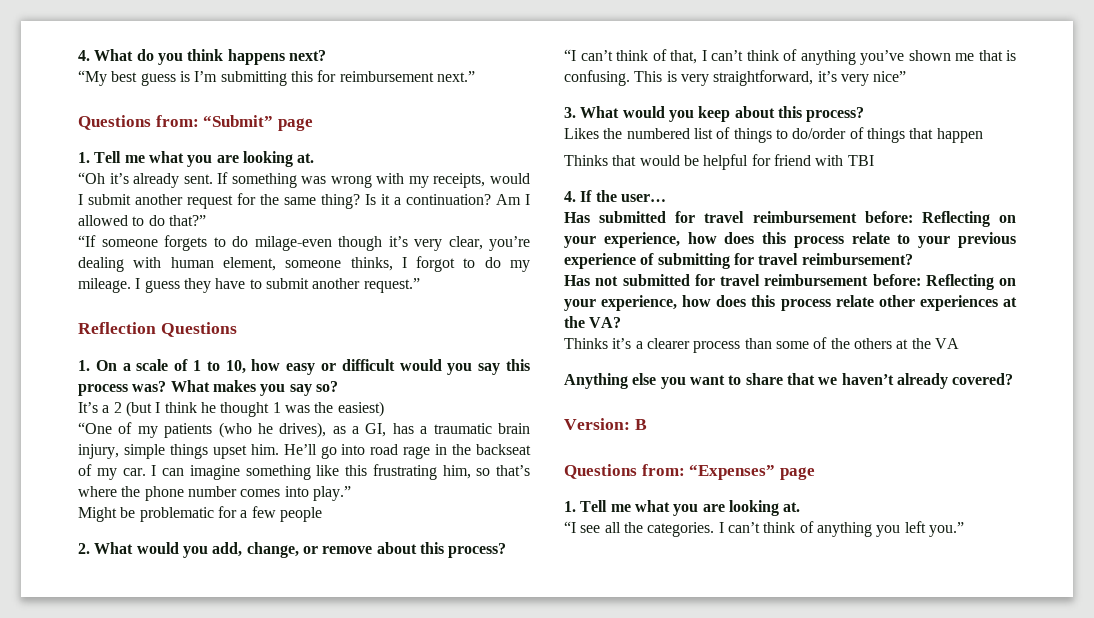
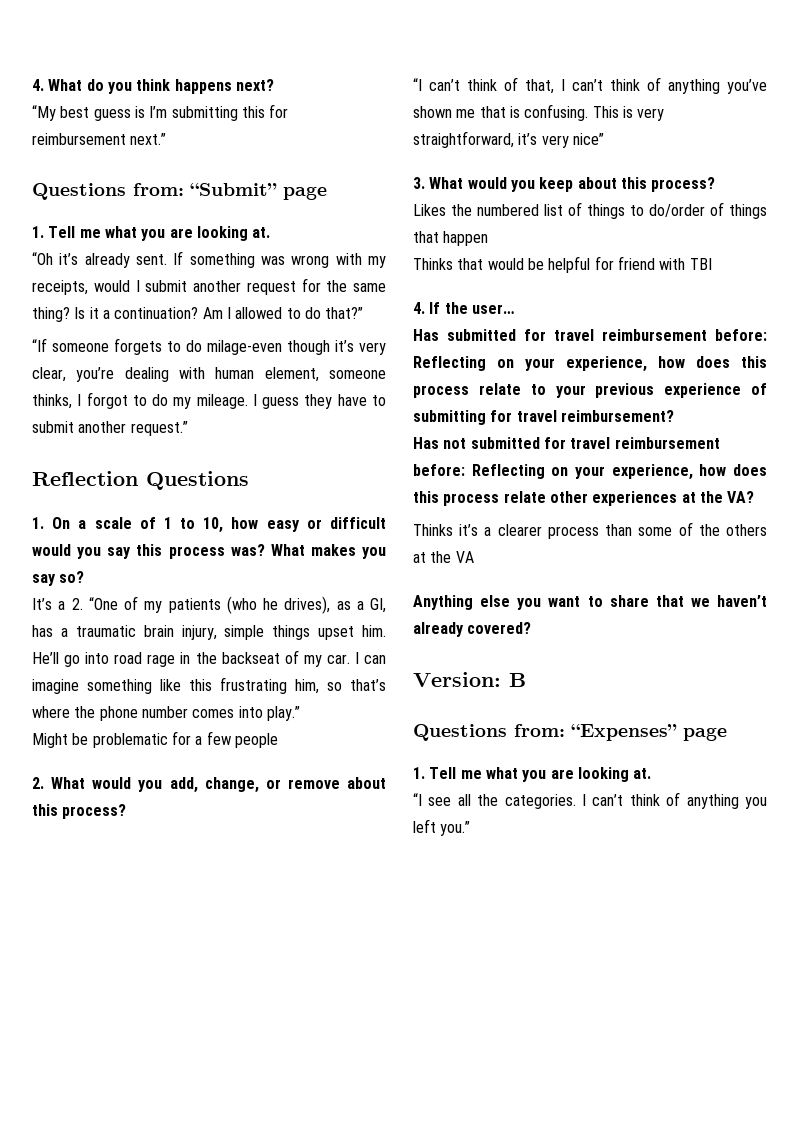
- It’s a 2 (but I think he thought 1 was the easiest)
- “One of my patients (who he drives), as a GI, has a traumatic brain injury, simple things upset him.
+ It’s a 2. “One of my patients (who he drives), as a GI, has a traumatic brain injury, simple things upset him.

